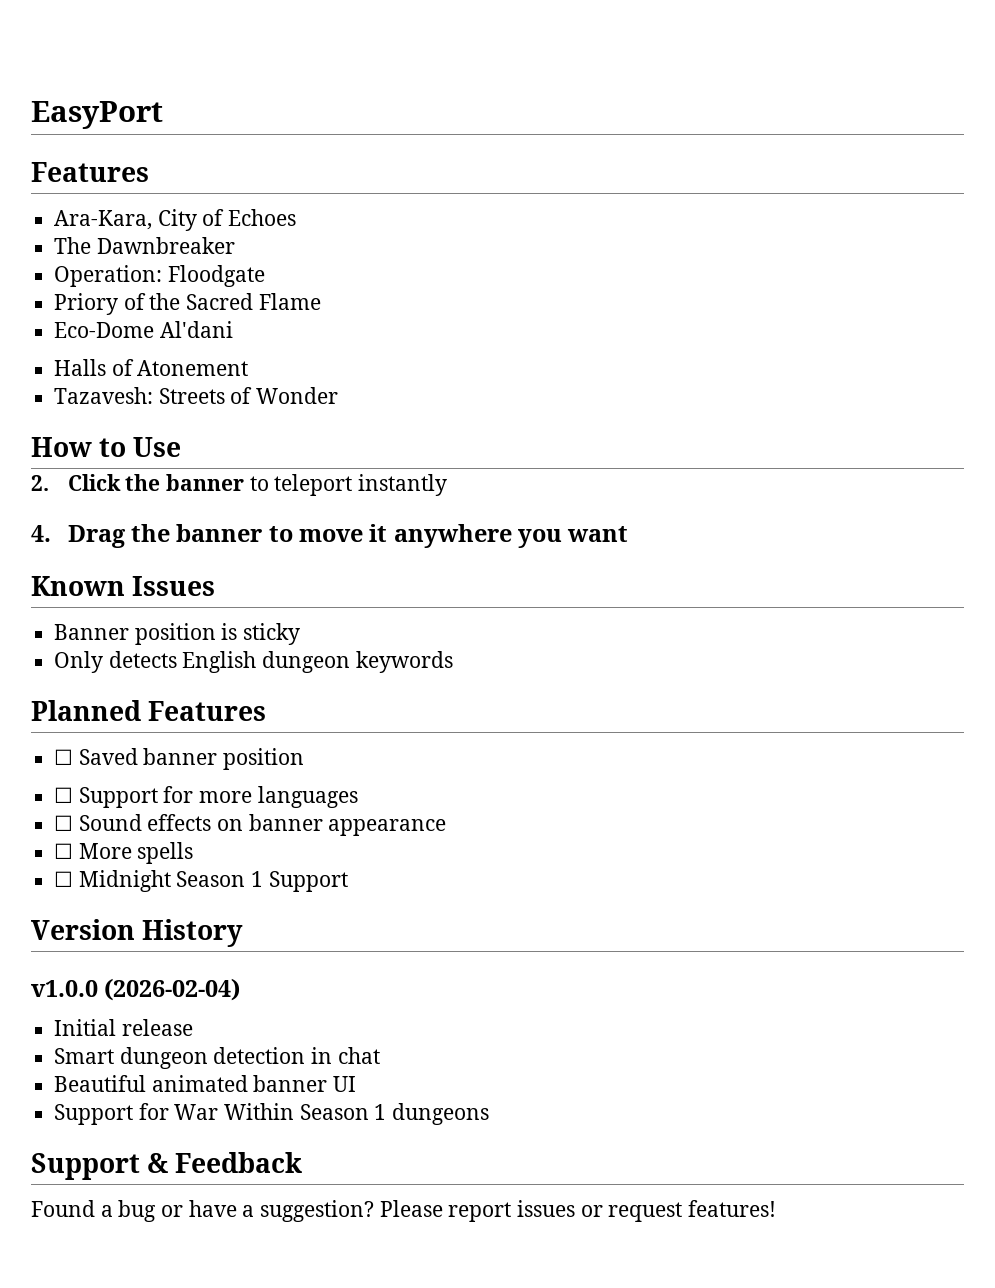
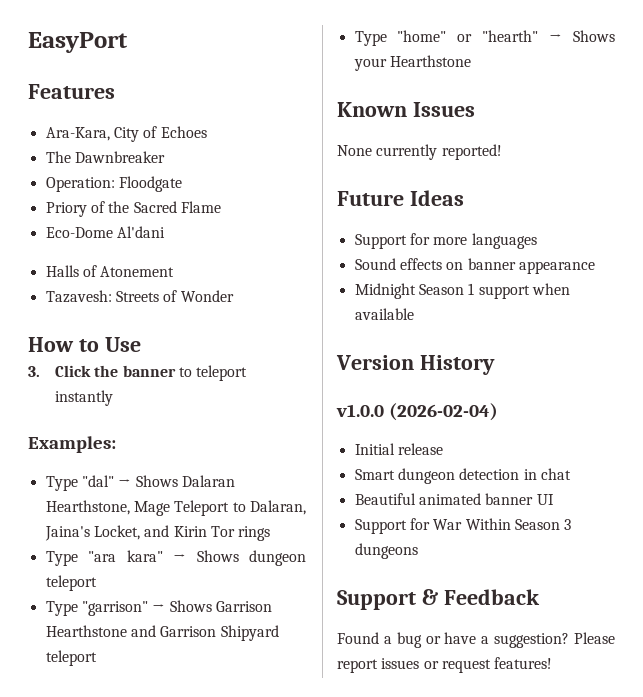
- 2. Click the banner to teleport instantly
+ 3. Click the banner to teleport instantly
- 4. Drag the banner to move it anywhere you want
+ Examples:
+ Type "dal" → Shows Dalaran Hearthstone, Mage Teleport to Dalaran, Jaina's Locket, and Kirin Tor rings
+ Type "ara kara" → Shows dungeon teleport
+ Type "garrison" → Shows Garrison Hearthstone and Garrison Shipyard teleport
+ Type "home" or "hearth" → Shows your Hearthstone
  Known Issues
- Banner position is sticky
- Only detects English dungeon keywords
- Planned Features
- ☐ Saved banner position
- ☐ Support for more languages
+ None currently reported!
+ Future Ideas
+ Support for more languages
- ☐ Sound effects on banner appearance
+ Sound effects on banner appearance
- ☐ More spells
- ☐ Midnight Season 1 Support
+ Midnight Season 1 support when available
- Support for War Within Season 1 dungeons
+ Support for War Within Season 3 dungeons

